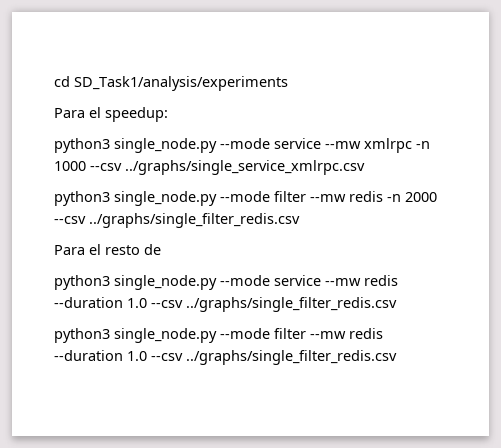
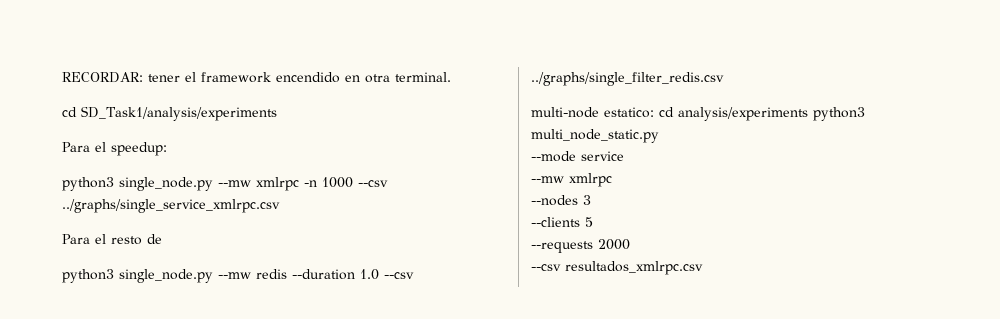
+ RECORDAR: tener el framework encendido en otra terminal.
- python3 single_node.py --mode service --mw xmlrpc -n 1000 --csv ../graphs/single_service_xmlrpc.csv
+ python3 single_node.py --mw xmlrpc -n 1000 --csv ../graphs/single_service_xmlrpc.csv
- python3 single_node.py --mode filter --mw redis -n 2000 --csv ../graphs/single_filter_redis.csv
- python3 single_node.py --mode service --mw redis --duration 1.0 --csv ../graphs/single_filter_redis.csv
+ python3 single_node.py --mw redis --duration 1.0 --csv ../graphs/single_filter_redis.csv
- python3 single_node.py --mode filter --mw redis --duration 1.0 --csv ../graphs/single_filter_redis.csv
+ multi-node estatico: cd analysis/experiments python3 multi_node_static.py
+ --mode service
+ --mw xmlrpc
+ --nodes 3
+ --clients 5
+ --requests 2000
+ --csv resultados_xmlrpc.csv

